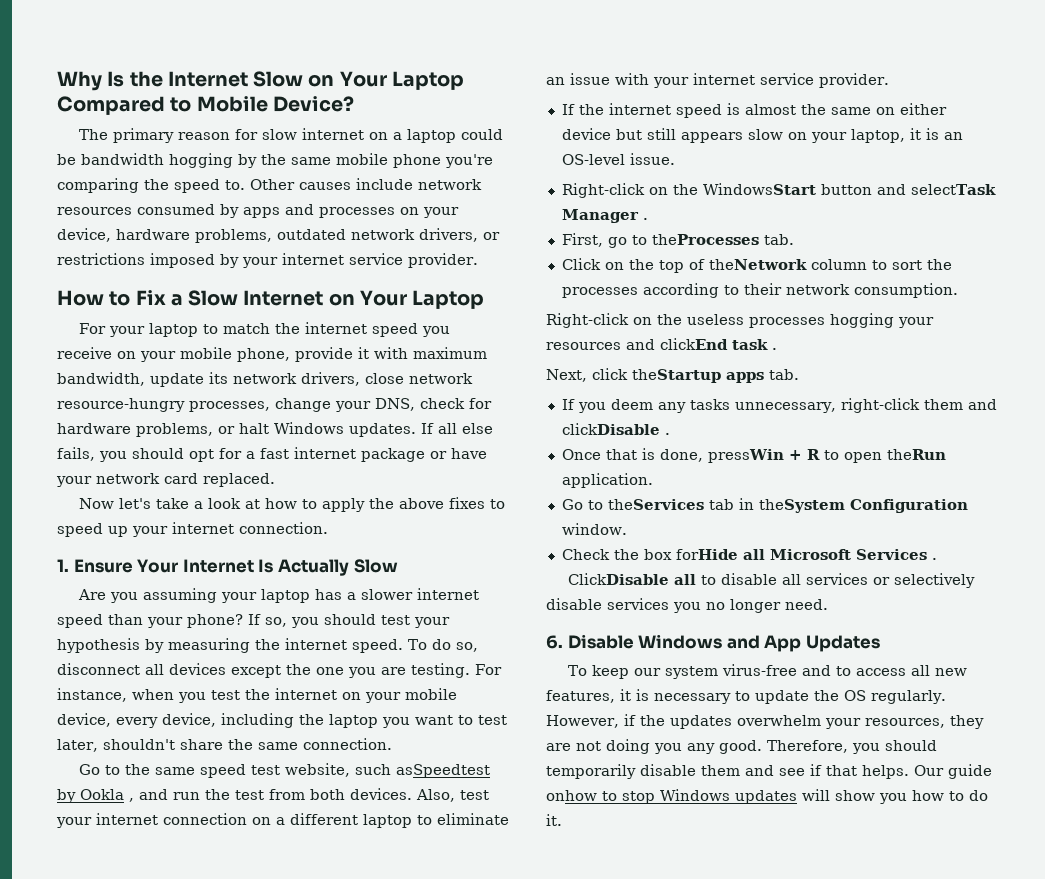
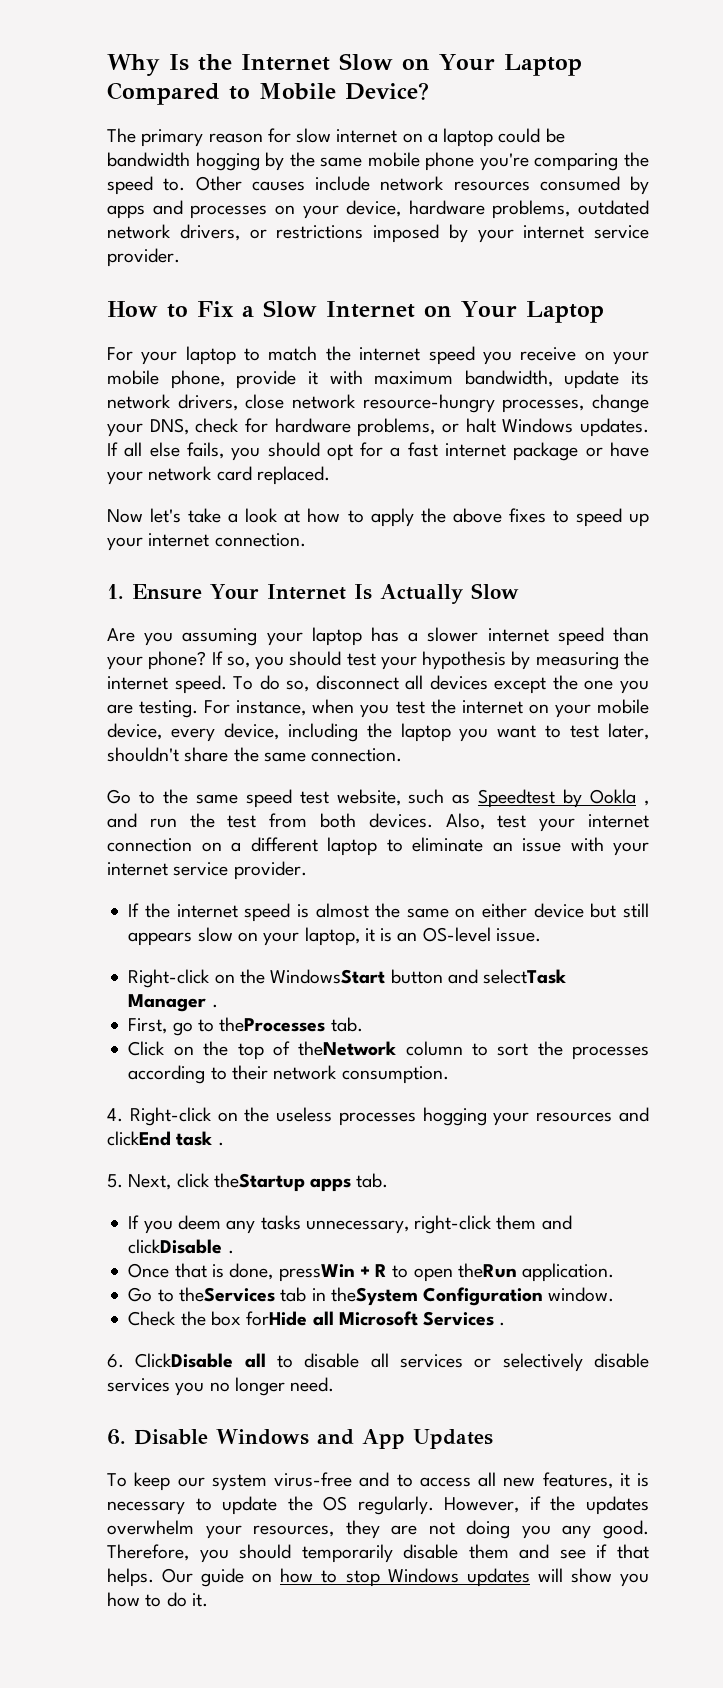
- Go to the same speed test website, such asSpeedtest by Ookla , and run the test from both devices.
+ Go to the same speed test website, such as Speedtest by Ookla , and run the test from both devices.
- Right-click on the useless processes hogging your resources and clickEnd task .
+ 4. Right-click on the useless processes hogging your resources and clickEnd task .
- Next, click theStartup apps tab.
+ 5. Next, click theStartup apps tab.
- ClickDisable all to disable all services or selectively disable services you no longer need.
+ 6. ClickDisable all to disable all services or selectively disable services you no longer need.
- Our guide onhow to stop Windows updates will show you how to do it.
+ Our guide on how to stop Windows updates will show you how to do it.

